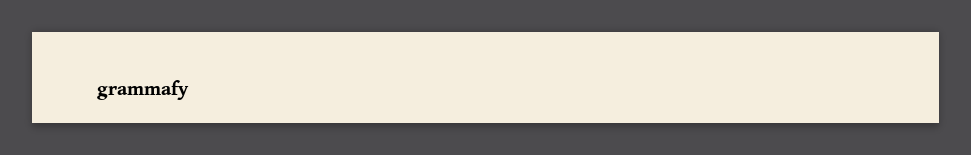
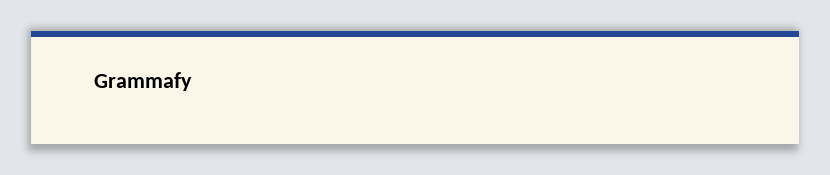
- grammafy
+ Grammafy

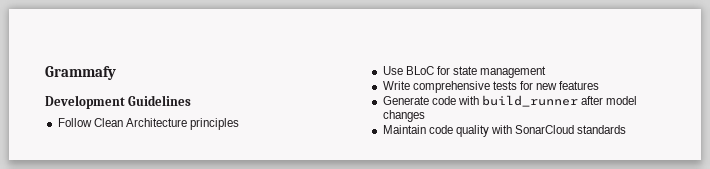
+ Development Guidelines
+ Follow Clean Architecture principles
+ Use BLoC for state management
+ Write comprehensive tests for new features
+ Generate code with build_runner after model changes
+ Maintain code quality with SonarCloud standards

